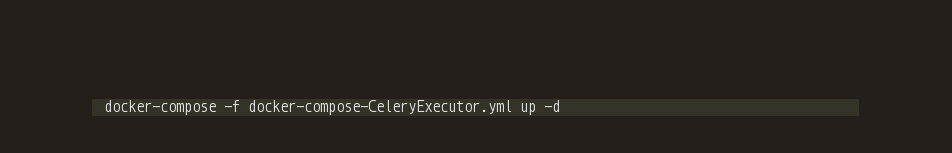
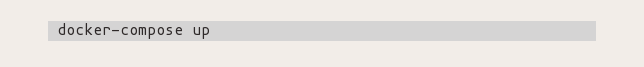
- docker-compose -f docker-compose-CeleryExecutor.yml up -d
+ docker-compose up

